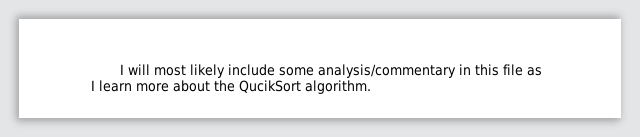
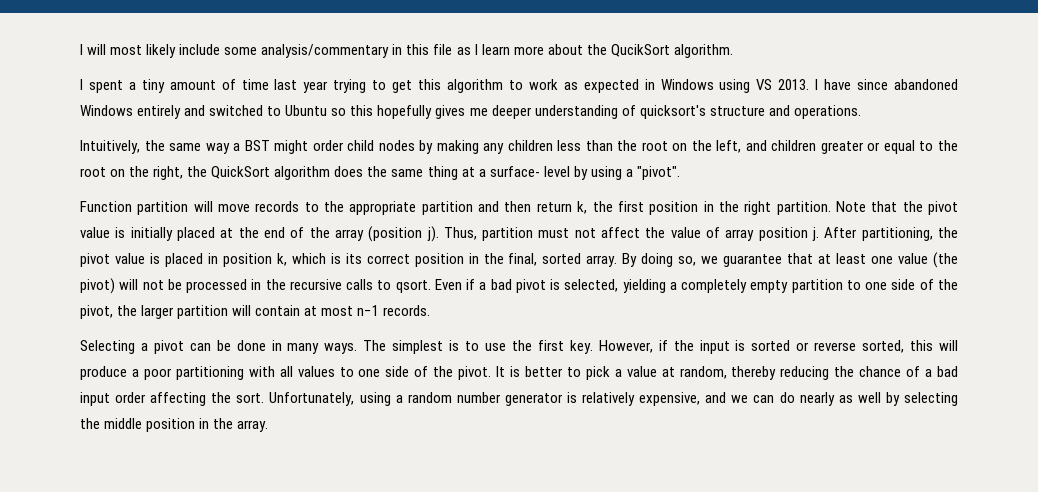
+ I spent a tiny amount of time last year trying to get this algorithm to work as expected in Windows using VS 2013. I have since abandoned Windows entirely and switched to Ubuntu so this hopefully gives me deeper understanding of quicksort's structure and operations.
+ Intuitively, the same way a BST might order child nodes by making any children less than the root on the left, and children greater or equal to the root on the right, the QuickSort algorithm does the same thing at a surface- level by using a "pivot".
+ Function partition will move records to the appropriate partition and then return k, the first position in the right partition. Note that the pivot value is initially placed at the end of the array (position j). Thus, partition must not affect the value of array position j. After partitioning, the pivot value is placed in position k, which is its correct position in the final, sorted array. By doing so, we guarantee that at least one value (the pivot) will not be processed in the recursive calls to qsort. Even if a bad pivot is selected, yielding a completely empty partition to one side of the pivot, the larger partition will contain at most n−1 records.
+ Selecting a pivot can be done in many ways. The simplest is to use the first key. However, if the input is sorted or reverse sorted, this will produce a poor partitioning with all values to one side of the pivot. It is better to pick a value at random, thereby reducing the chance of a bad input order affecting the sort. Unfortunately, using a random number generator is relatively expensive, and we can do nearly as well by selecting the middle position in the array.

